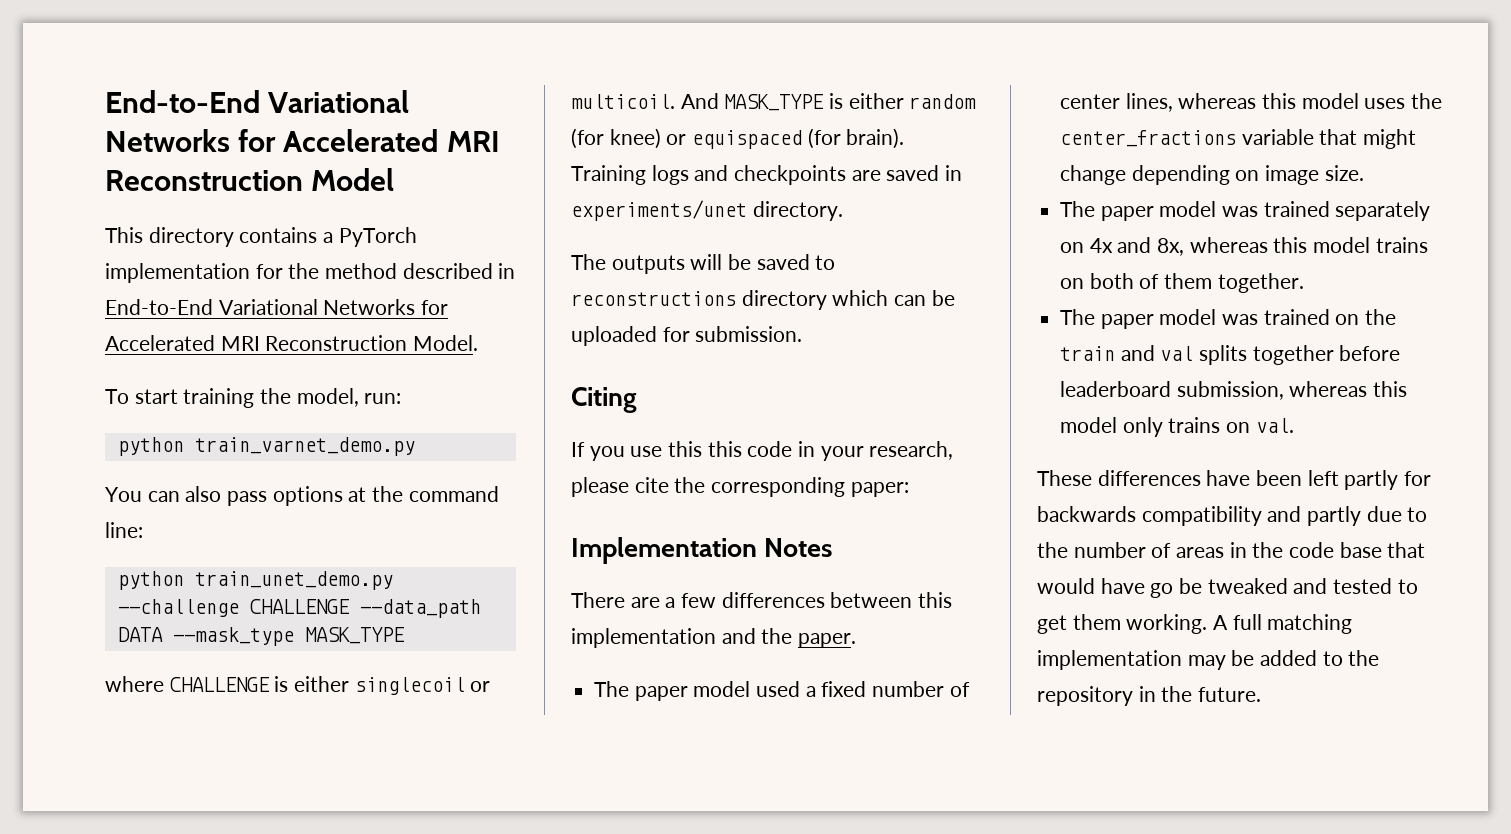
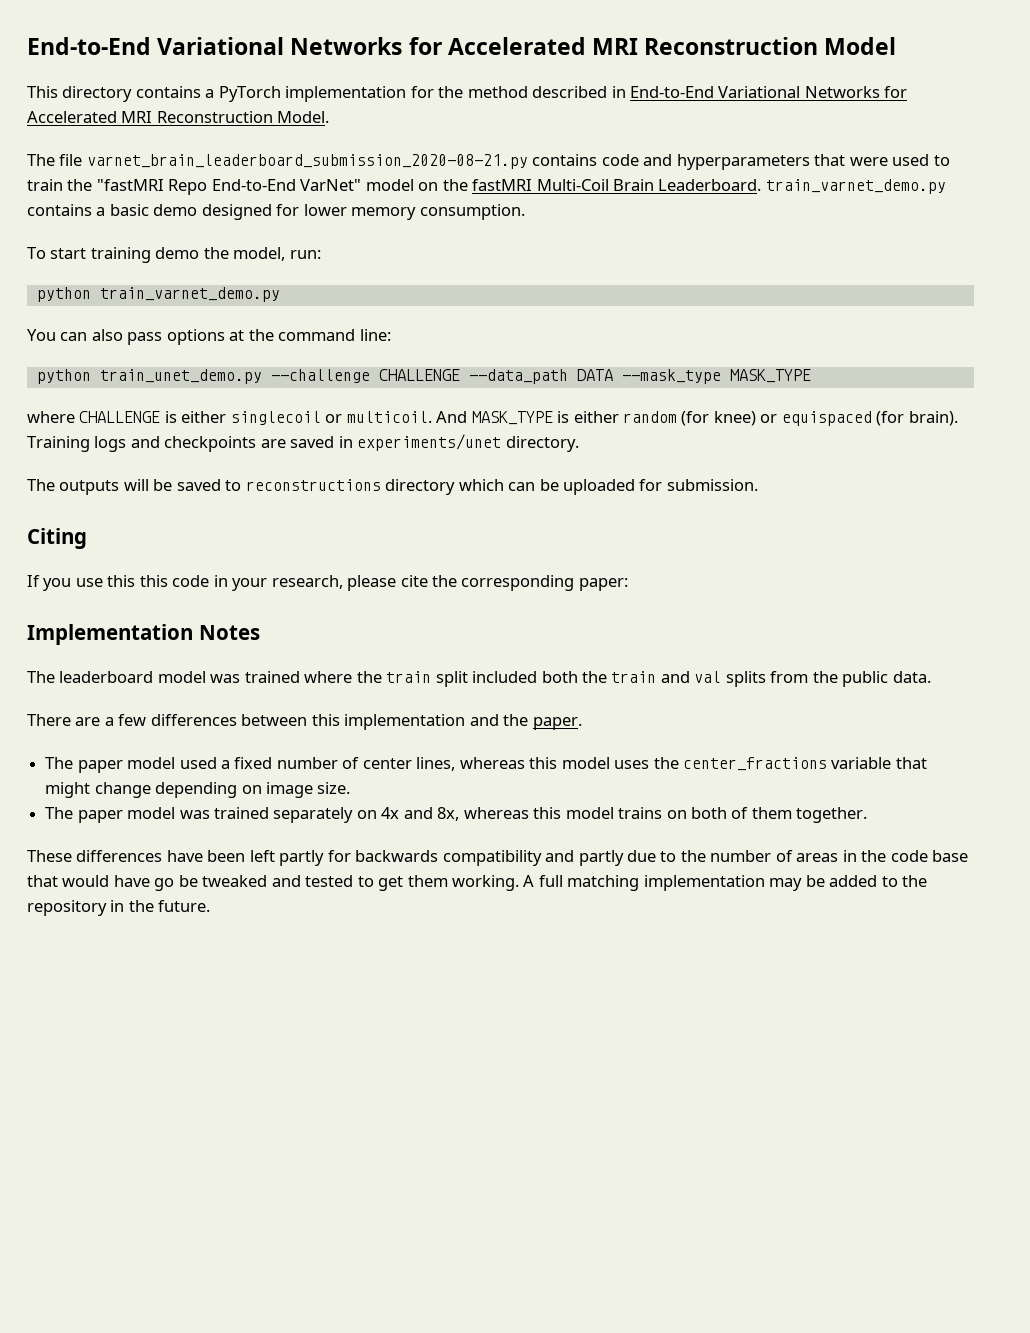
+ The file varnet_brain_leaderboard_submission_2020-08-21.py contains code and hyperparameters that were used to train the "fastMRI Repo End-to-End VarNet" model on the fastMRI Multi-Coil Brain Leaderboard. train_varnet_demo.py contains a basic demo designed for lower memory consumption.
- To start training the model, run:
+ To start training demo the model, run:
+ The leaderboard model was trained where the train split included both the train and val splits from the public data.
- The paper model was trained on the train and val splits together before leaderboard submission, whereas this model only trains on val.

